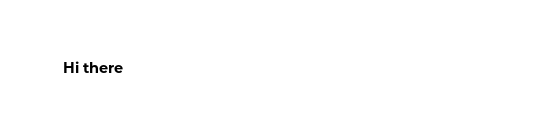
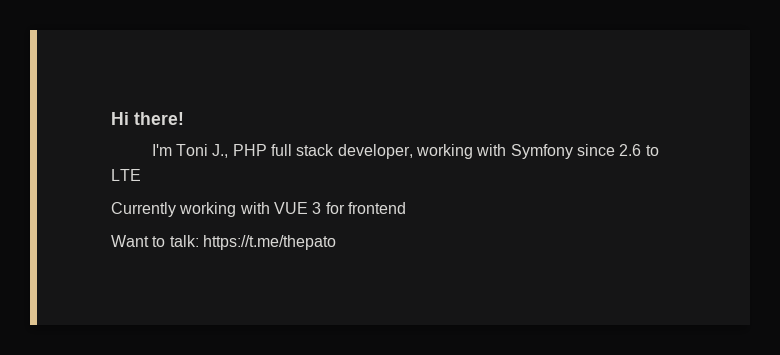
- Hi there
+ Hi there!
+ I'm Toni J., PHP full stack developer, working with Symfony since 2.6 to LTE
+ Currently working with VUE 3 for frontend
+ Want to talk: https://t.me/thepato

